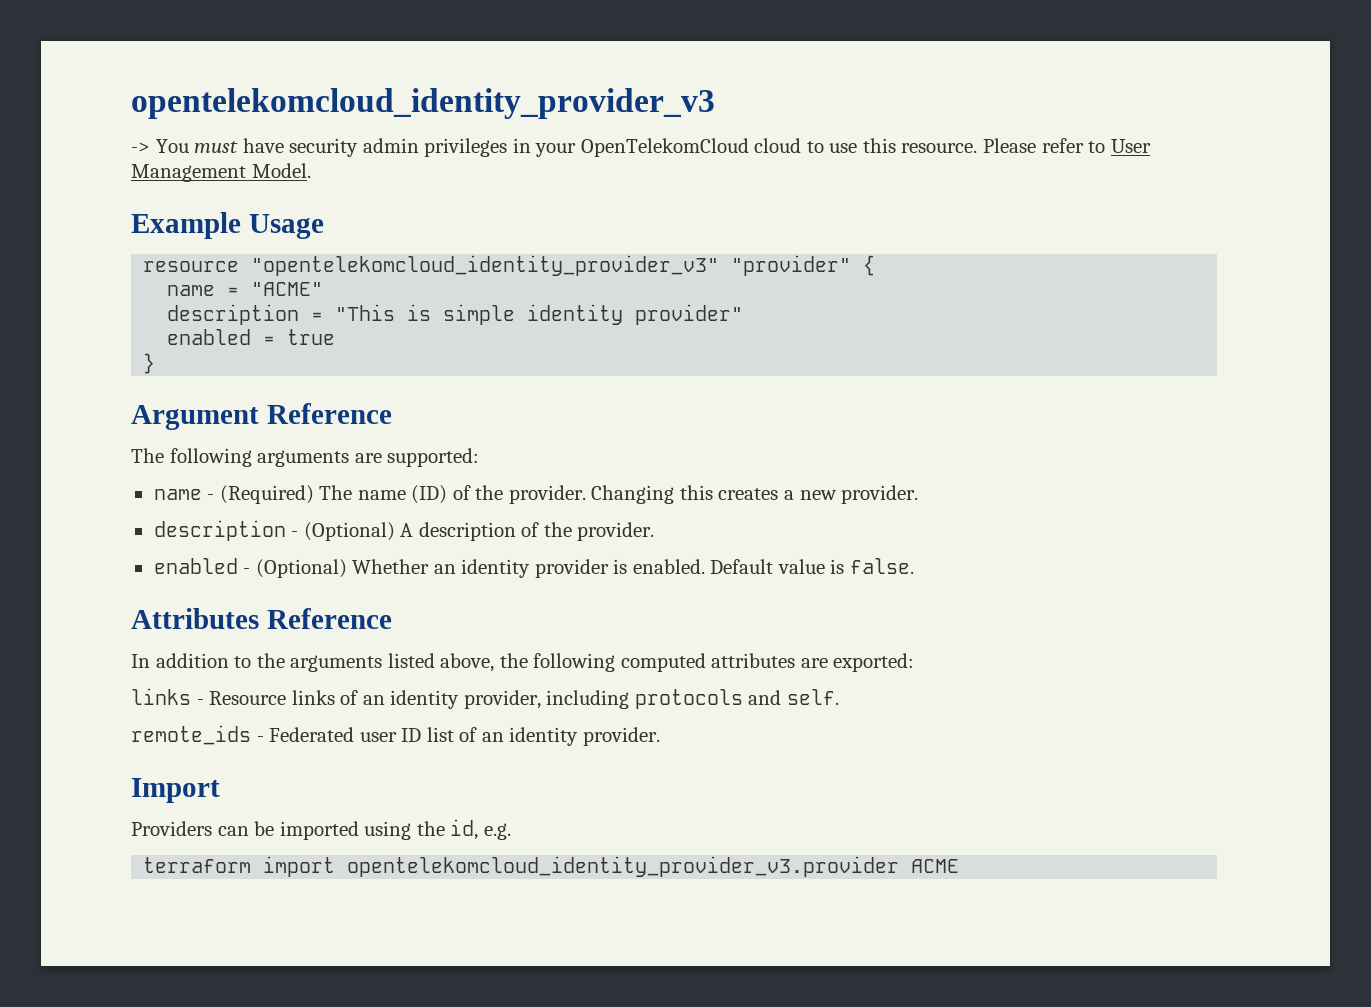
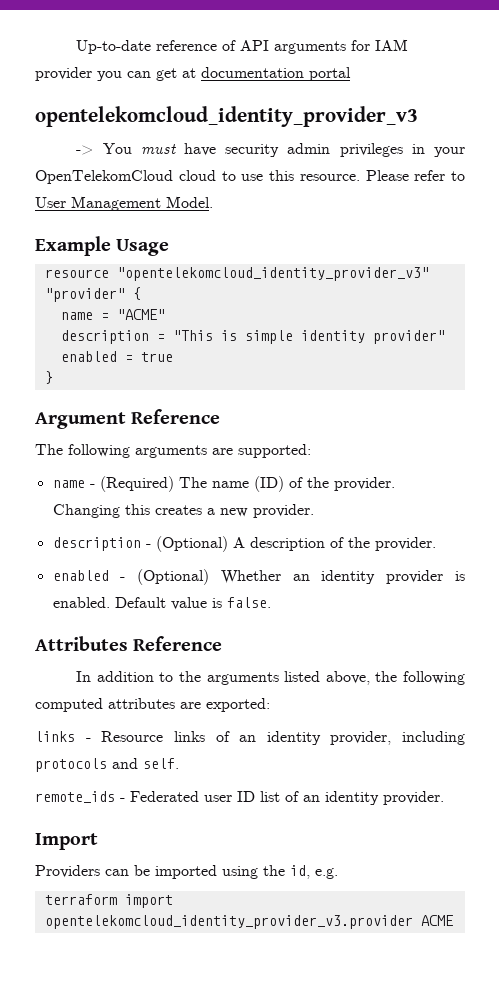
+ Up-to-date reference of API arguments for IAM provider you can get at documentation portal

